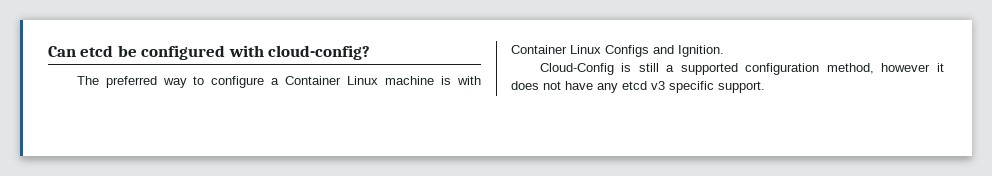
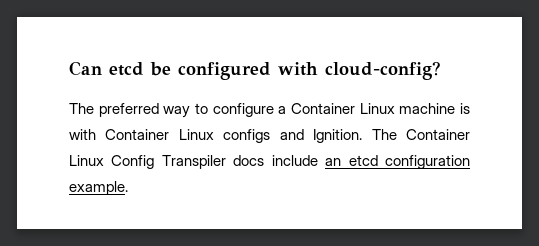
- The preferred way to configure a Container Linux machine is with Container Linux Configs and Ignition.
- Cloud-Config is still a supported configuration method, however it does not have any etcd v3 specific support.
+ The preferred way to configure a Container Linux machine is with Container Linux configs and Ignition. The Container Linux Config Transpiler docs include an etcd configuration example.

